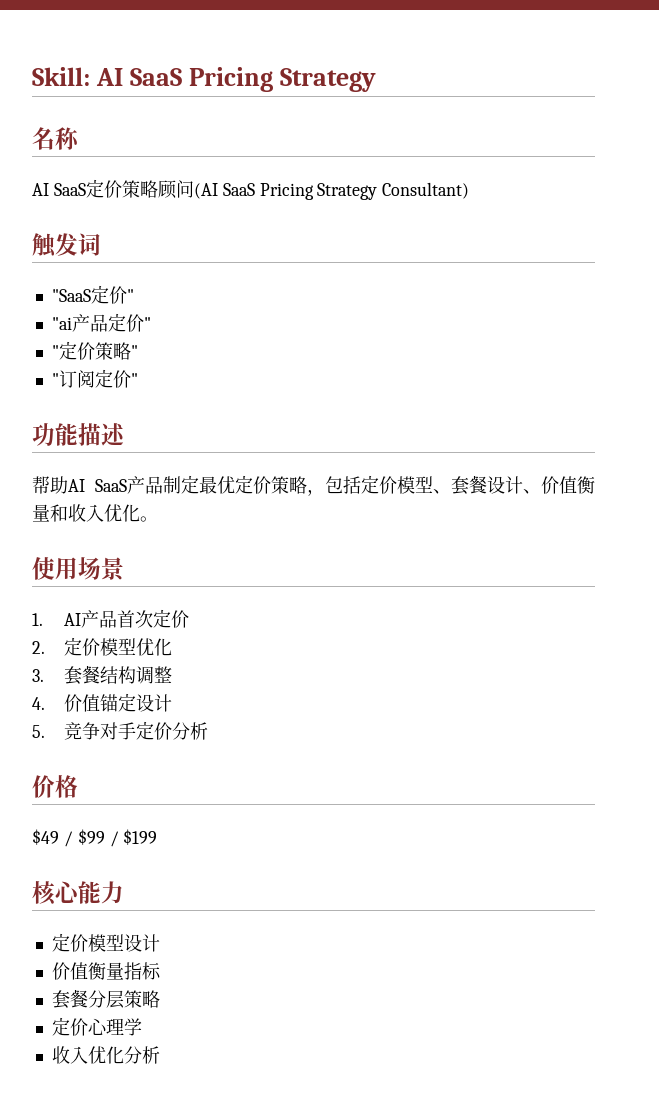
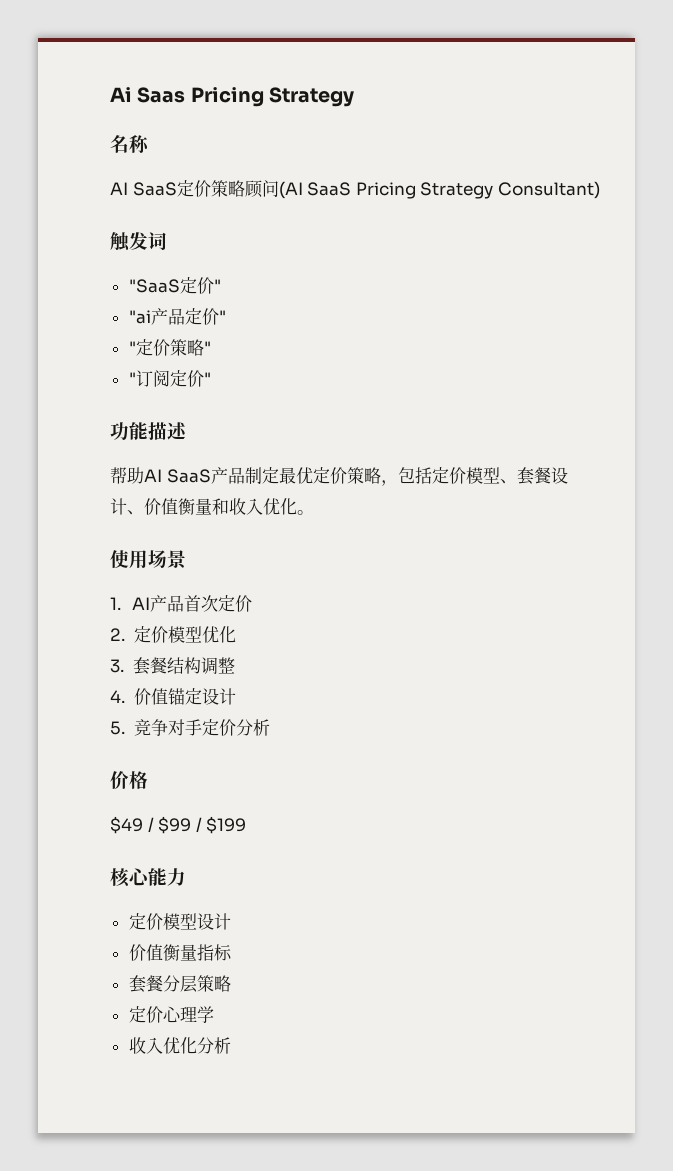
- Skill: AI SaaS Pricing Strategy
+ Ai Saas Pricing Strategy

